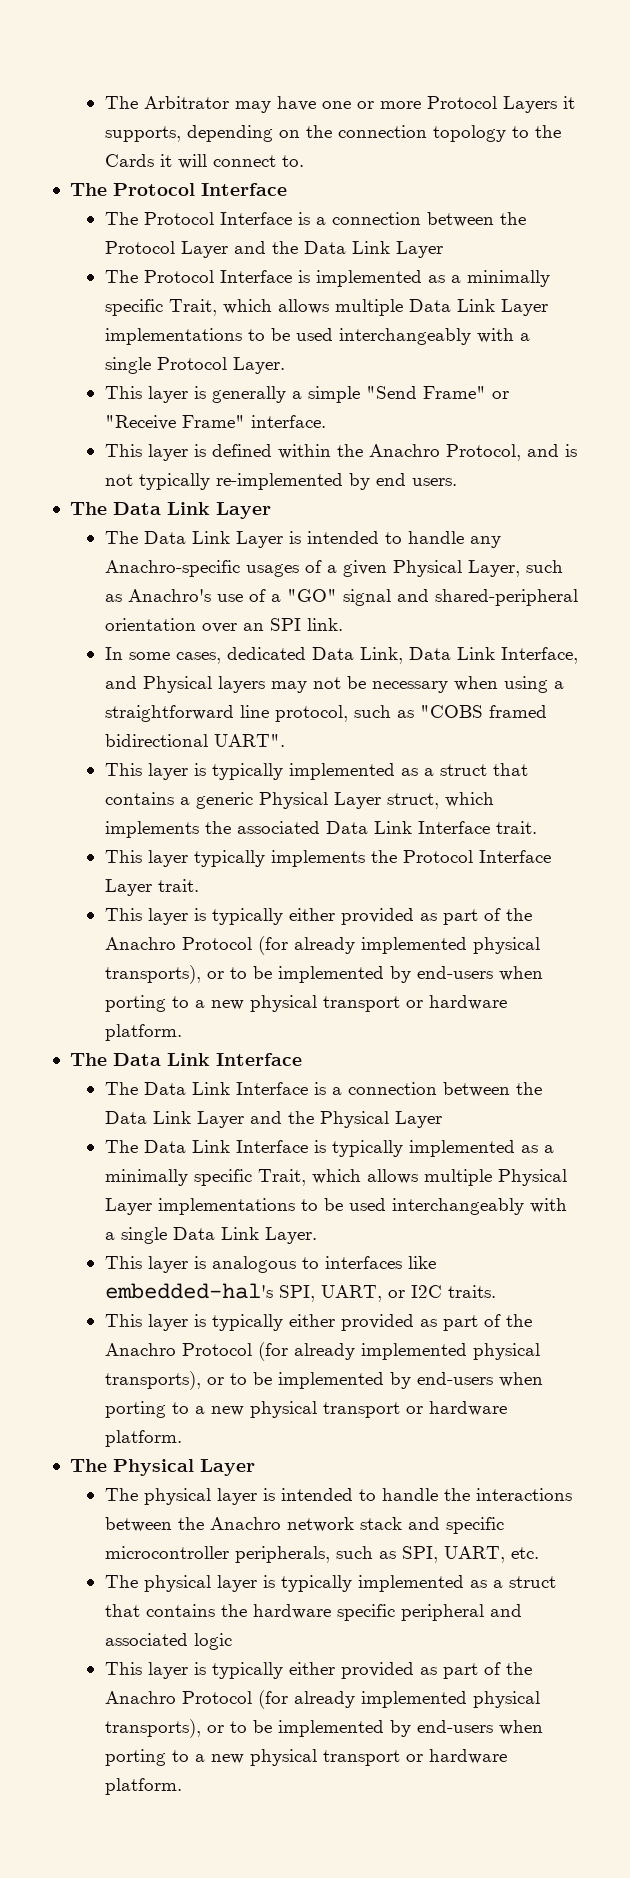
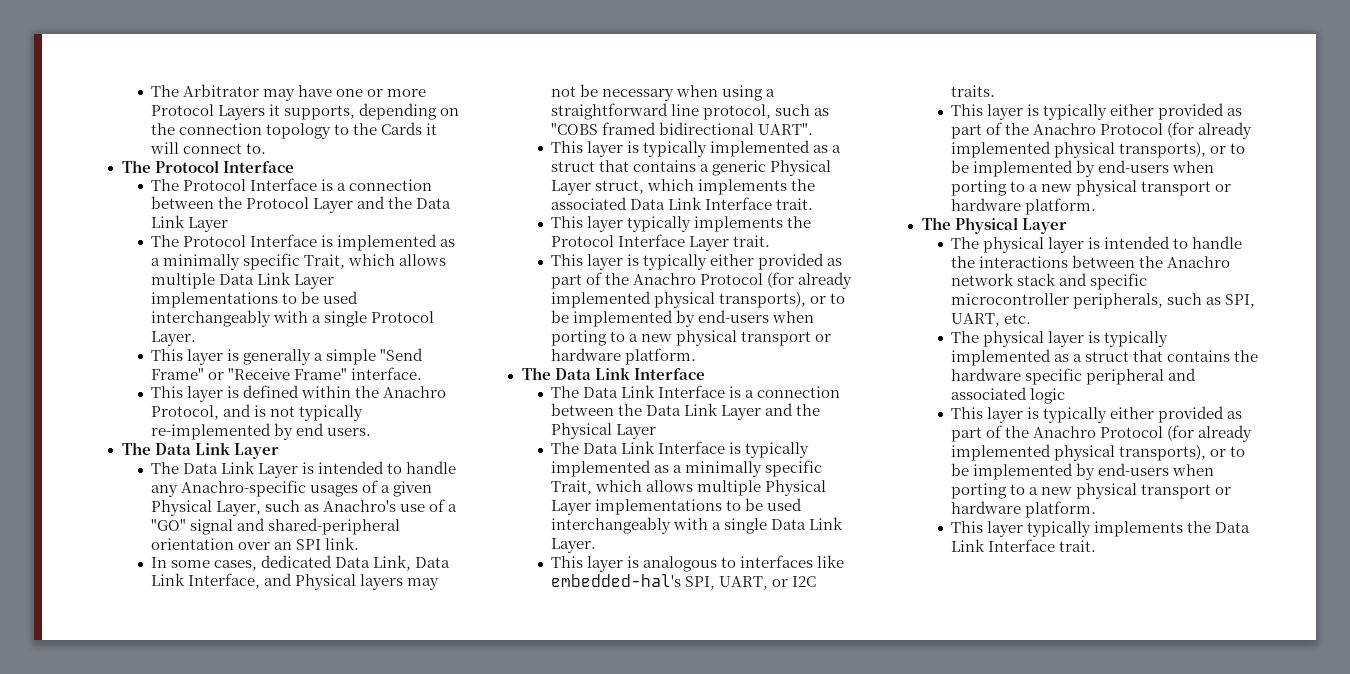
+ This layer typically implements the Data Link Interface trait.

